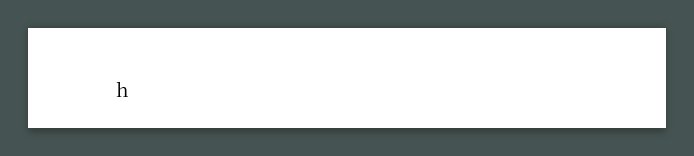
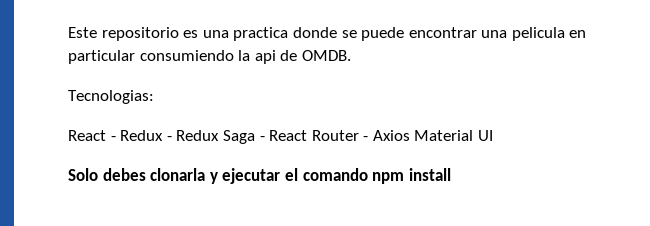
- h
+ Este repositorio es una practica donde se puede encontrar una pelicula en particular consumiendo la api de OMDB.
+ Tecnologias:
+ React - Redux - Redux Saga - React Router - Axios Material UI
+ Solo debes clonarla y ejecutar el comando npm install

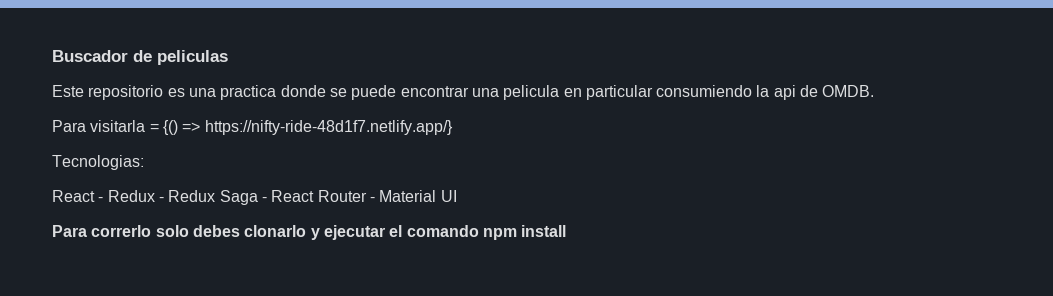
+ Buscador de peliculas
+ Para visitarla = {() => https://nifty-ride-48d1f7.netlify.app/}
- React - Redux - Redux Saga - React Router - Axios Material UI
+ React - Redux - Redux Saga - React Router - Material UI
- Solo debes clonarla y ejecutar el comando npm install
+ Para correrlo solo debes clonarlo y ejecutar el comando npm install

